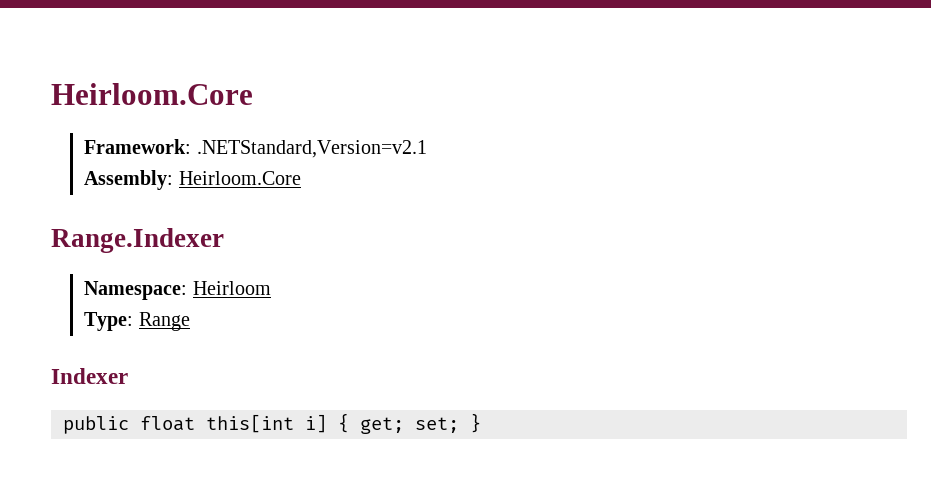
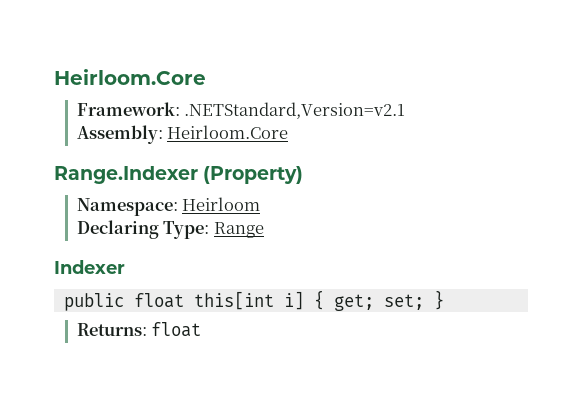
- Range.Indexer
+ Range.Indexer (Property)
- Type: Range
+ Declaring Type: Range
+ Returns: float

